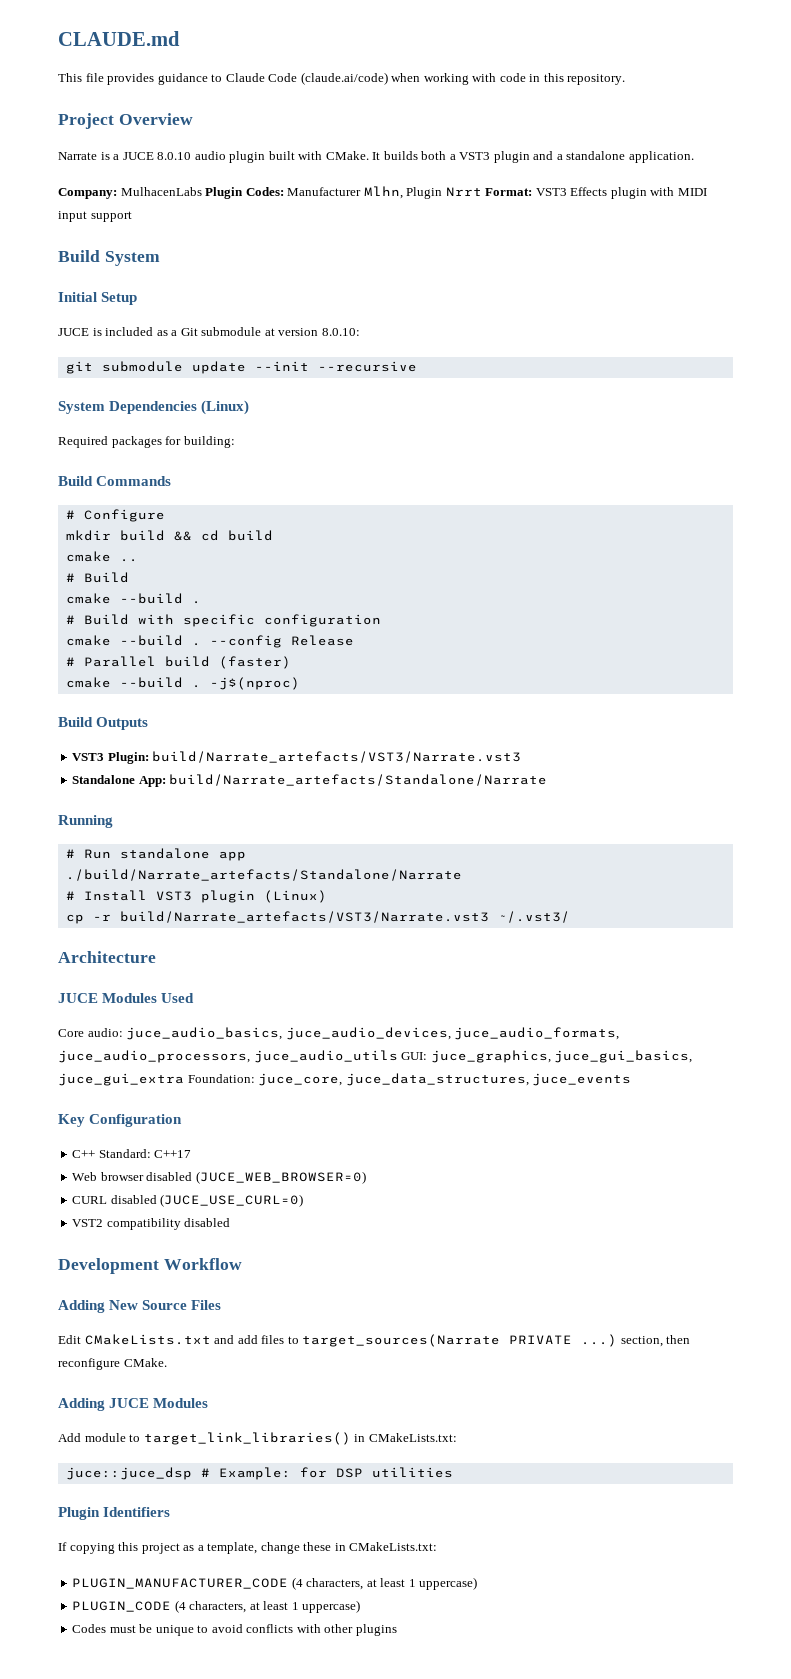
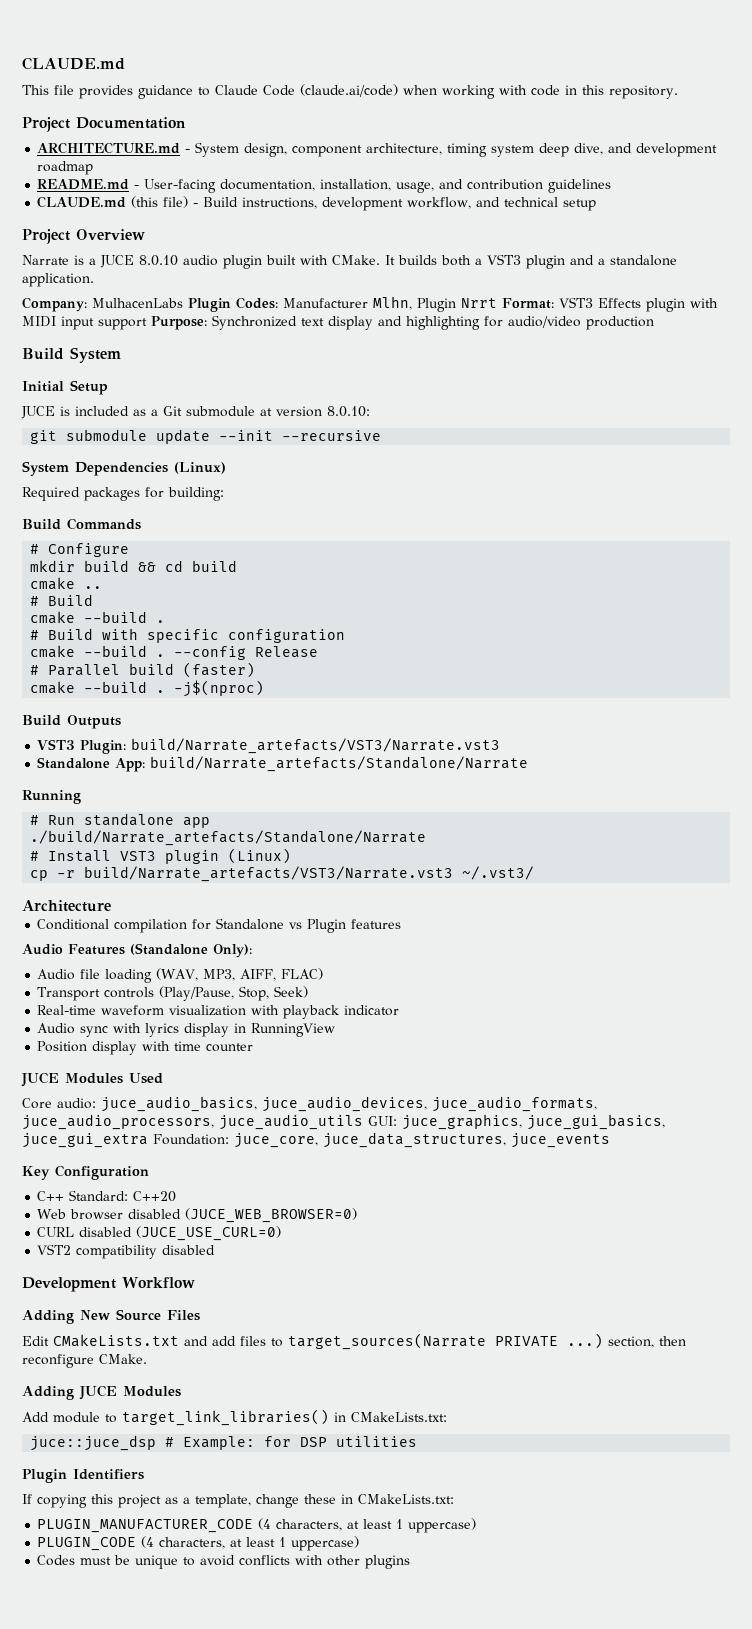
+ Project Documentation
+ ARCHITECTURE.md - System design, component architecture, timing system deep dive, and development roadmap
+ README.md - User-facing documentation, installation, usage, and contribution guidelines
+ CLAUDE.md (this file) - Build instructions, development workflow, and technical setup
- Company: MulhacenLabs Plugin Codes: Manufacturer Mlhn, Plugin Nrrt Format: VST3 Effects plugin with MIDI input support
+ Company: MulhacenLabs Plugin Codes: Manufacturer Mlhn, Plugin Nrrt Format: VST3 Effects plugin with MIDI input support Purpose: Synchronized text display and highlighting for audio/video production
+ Conditional compilation for Standalone vs Plugin features
+ Audio Features (Standalone Only):
+ Audio file loading (WAV, MP3, AIFF, FLAC)
+ Transport controls (Play/Pause, Stop, Seek)
+ Real-time waveform visualization with playback indicator
+ Audio sync with lyrics display in RunningView
+ Position display with time counter
- C++ Standard: C++17
+ C++ Standard: C++20

